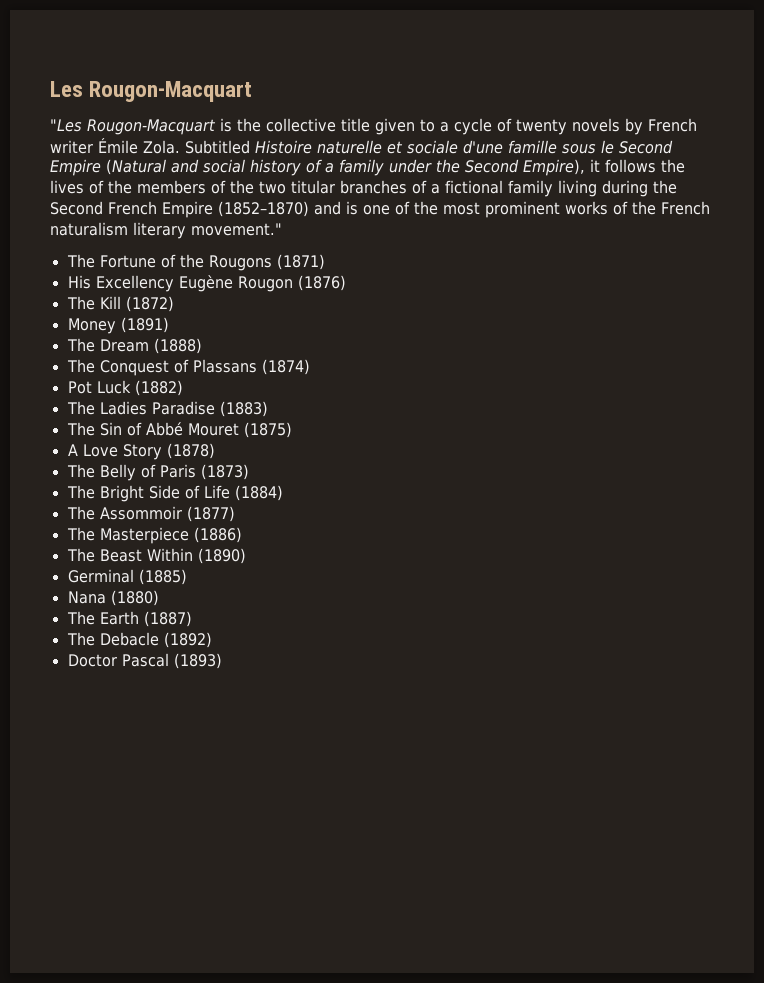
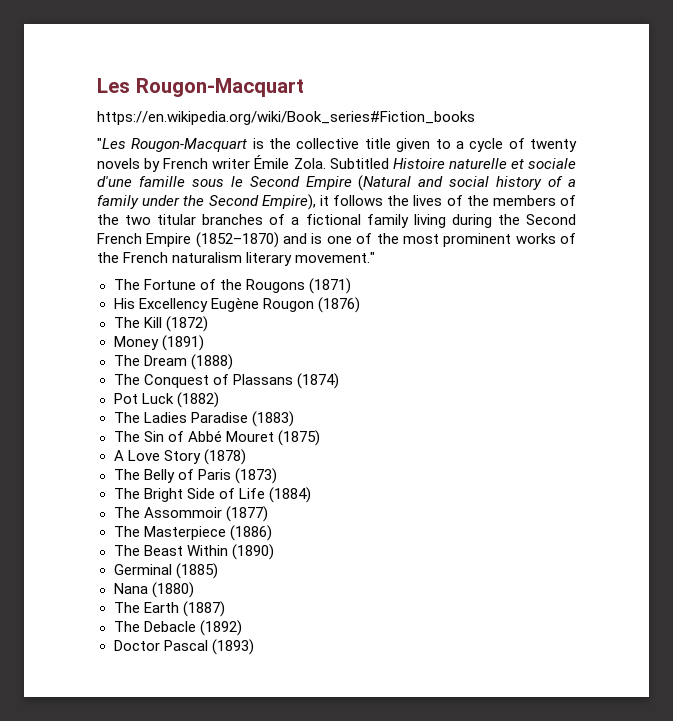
+ https://en.wikipedia.org/wiki/Book_series#Fiction_books

